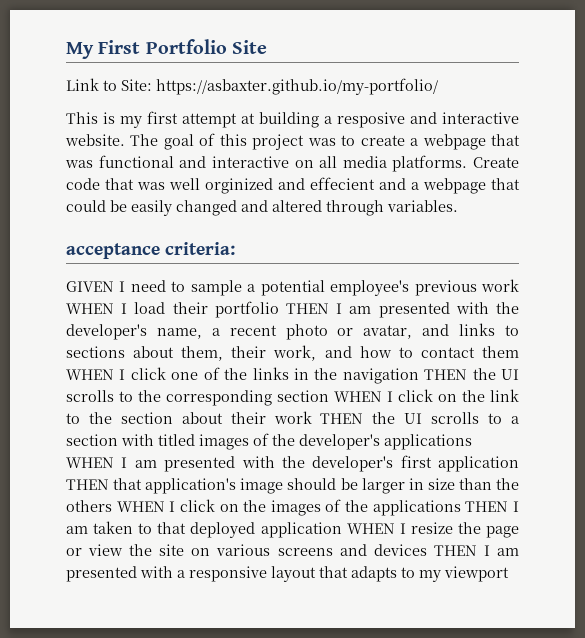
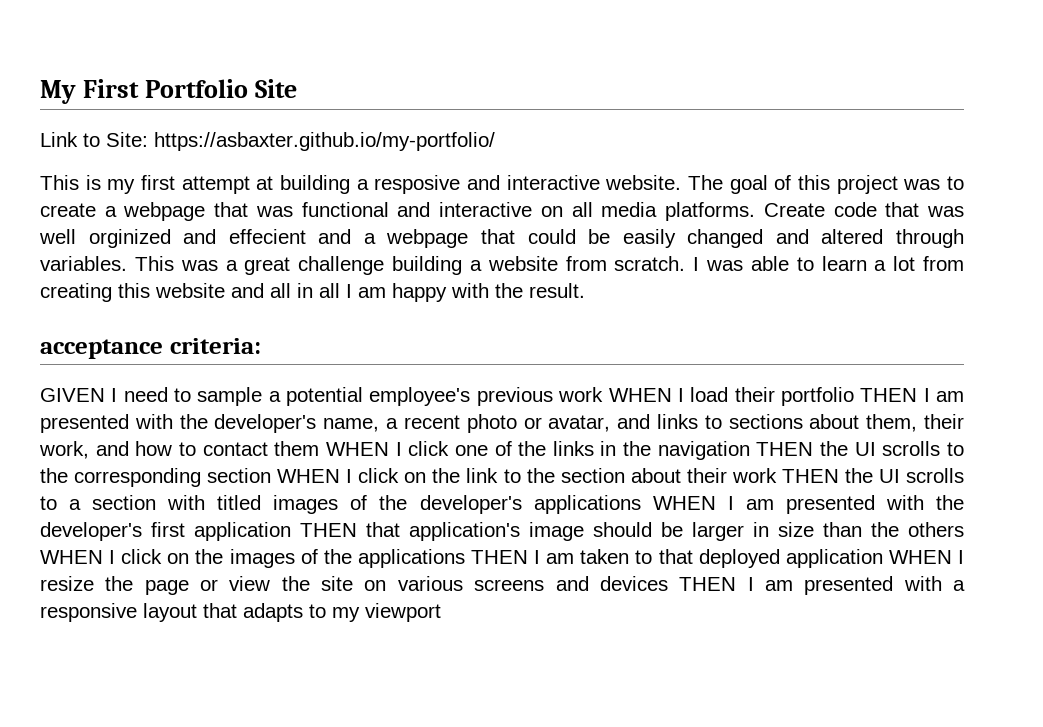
+ This was a great challenge building a website from scratch. I was able to learn a lot from creating this website and all in all I am happy with the result.

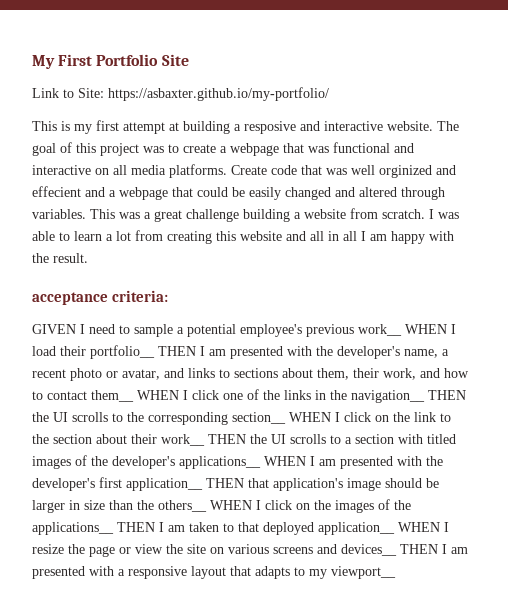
- GIVEN I need to sample a potential employee's previous work WHEN I load their portfolio THEN I am presented with the developer's name, a recent photo or avatar, and links to sections about them, their work, and how to contact them WHEN I click one of the links in the navigation THEN the UI scrolls to the corresponding section WHEN I click on the link to the section about their work THEN the UI scrolls to a section with titled images of the developer's applications WHEN I am presented with the developer's first application THEN that application's image should be larger in size than the others WHEN I click on the images of the applications THEN I am taken to that deployed application WHEN I resize the page or view the site on various screens and devices THEN I am presented with a responsive layout that adapts to my viewport
+ GIVEN I need to sample a potential employee's previous work__ WHEN I load their portfolio__ THEN I am presented with the developer's name, a recent photo or avatar, and links to sections about them, their work, and how to contact them__ WHEN I click one of the links in the navigation__ THEN the UI scrolls to the corresponding section__ WHEN I click on the link to the section about their work__ THEN the UI scrolls to a section with titled images of the developer's applications__ WHEN I am presented with the developer's first application__ THEN that application's image should be larger in size than the others__ WHEN I click on the images of the applications__ THEN I am taken to that deployed application__ WHEN I resize the page or view the site on various screens and devices__ THEN I am presented with a responsive layout that adapts to my viewport__

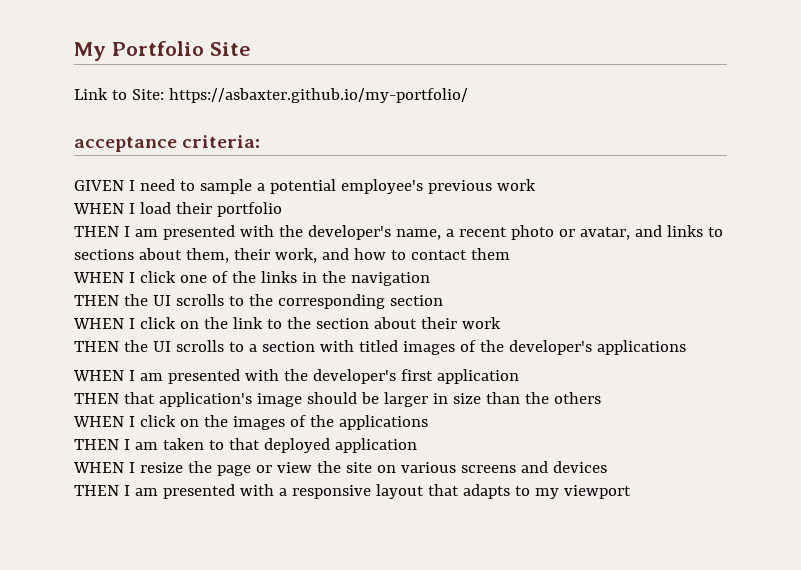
- My First Portfolio Site
+ My Portfolio Site
- This is my first attempt at building a resposive and interactive website. The goal of this project was to create a webpage that was functional and interactive on all media platforms. Create code that was well orginized and effecient and a webpage that could be easily changed and altered through variables. This was a great challenge building a website from scratch. I was able to learn a lot from creating this website and all in all I am happy with the result.
- GIVEN I need to sample a potential employee's previous work__ WHEN I load their portfolio__ THEN I am presented with the developer's name, a recent photo or avatar, and links to sections about them, their work, and how to contact them__ WHEN I click one of the links in the navigation__ THEN the UI scrolls to the corresponding section__ WHEN I click on the link to the section about their work__ THEN the UI scrolls to a section with titled images of the developer's applications__ WHEN I am presented with the developer's first application__ THEN that application's image should be larger in size than the others__ WHEN I click on the images of the applications__ THEN I am taken to that deployed application__ WHEN I resize the page or view the site on various screens and devices__ THEN I am presented with a responsive layout that adapts to my viewport__
+ GIVEN I need to sample a potential employee's previous work
+ WHEN I load their portfolio
+ THEN I am presented with the developer's name, a recent photo or avatar, and links to sections about them, their work, and how to contact them
+ WHEN I click one of the links in the navigation
+ THEN the UI scrolls to the corresponding section
+ WHEN I click on the link to the section about their work
+ THEN the UI scrolls to a section with titled images of the developer's applications
+ WHEN I am presented with the developer's first application
+ THEN that application's image should be larger in size than the others
+ WHEN I click on the images of the applications
+ THEN I am taken to that deployed application
+ WHEN I resize the page or view the site on various screens and devices
+ THEN I am presented with a responsive layout that adapts to my viewport

